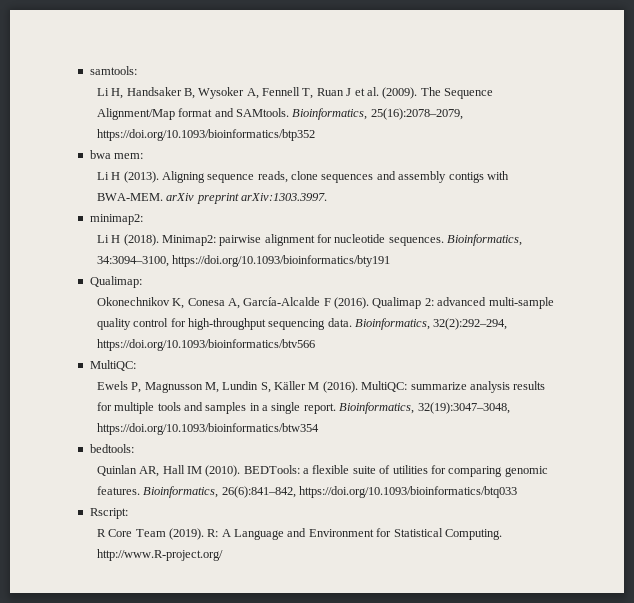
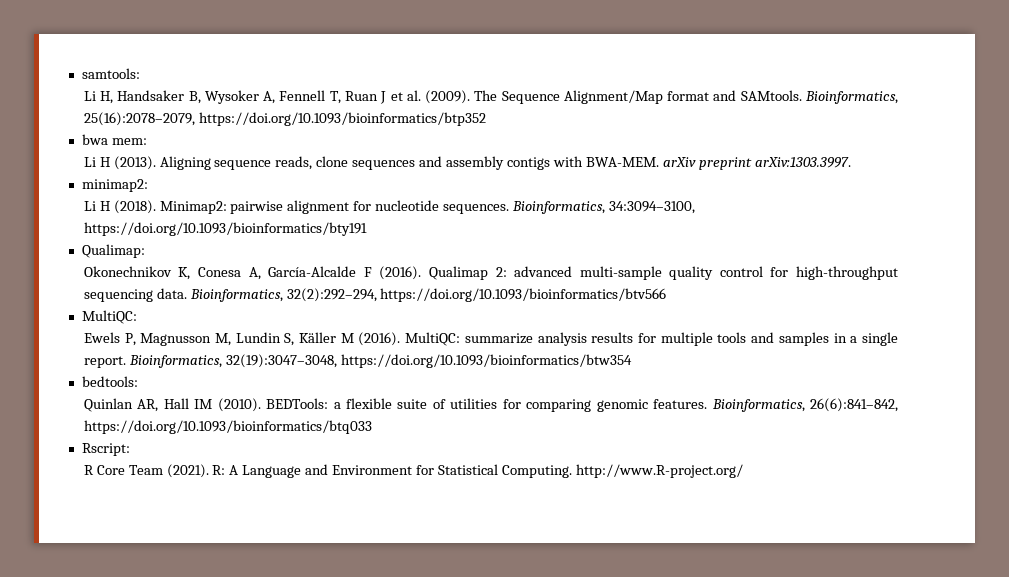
- R Core Team (2019).
+ R Core Team (2021).

